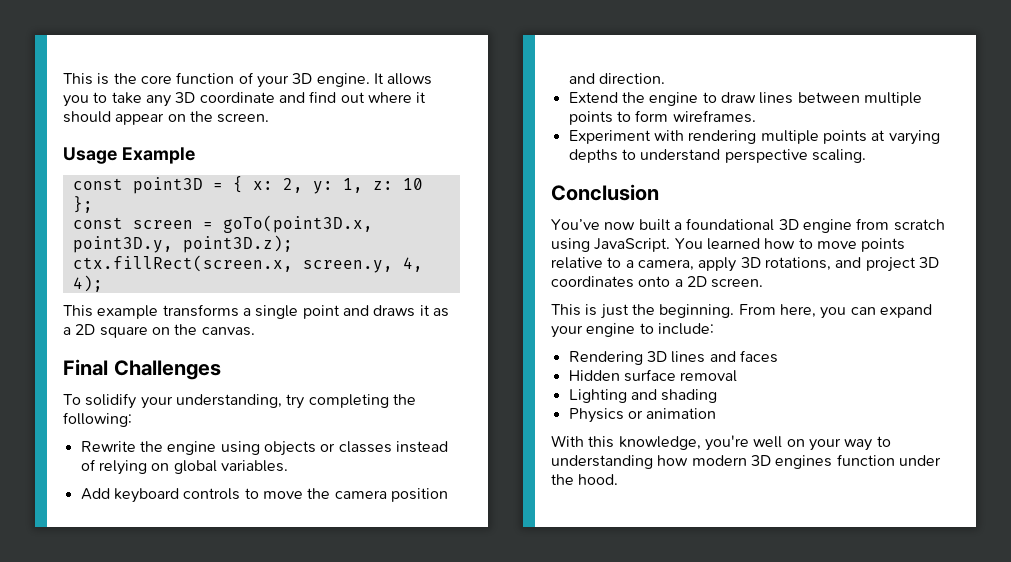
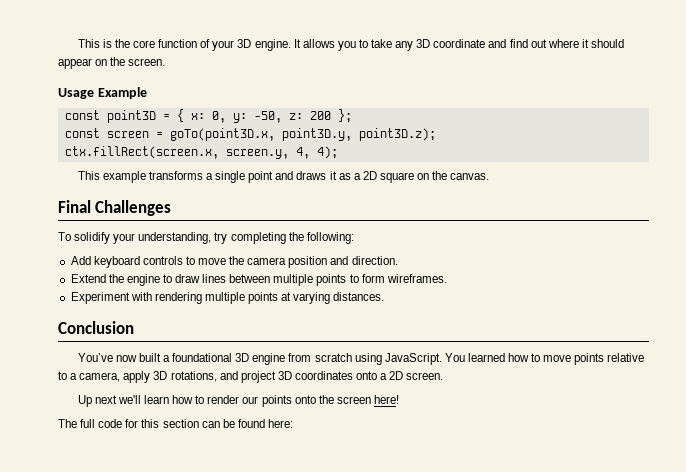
- const point3D = { x: 2, y: 1, z: 10 };
+ const point3D = { x: 0, y: -50, z: 200 };
- Rewrite the engine using objects or classes instead of relying on global variables.
- Experiment with rendering multiple points at varying depths to understand perspective scaling.
+ Experiment with rendering multiple points at varying distances.
- This is just the beginning. From here, you can expand your engine to include:
- Rendering 3D lines and faces
- Hidden surface removal
- Lighting and shading
- Physics or animation
- With this knowledge, you're well on your way to understanding how modern 3D engines function under the hood.
+ Up next we'll learn how to render our points onto the screen here!
+ The full code for this section can be found here:

